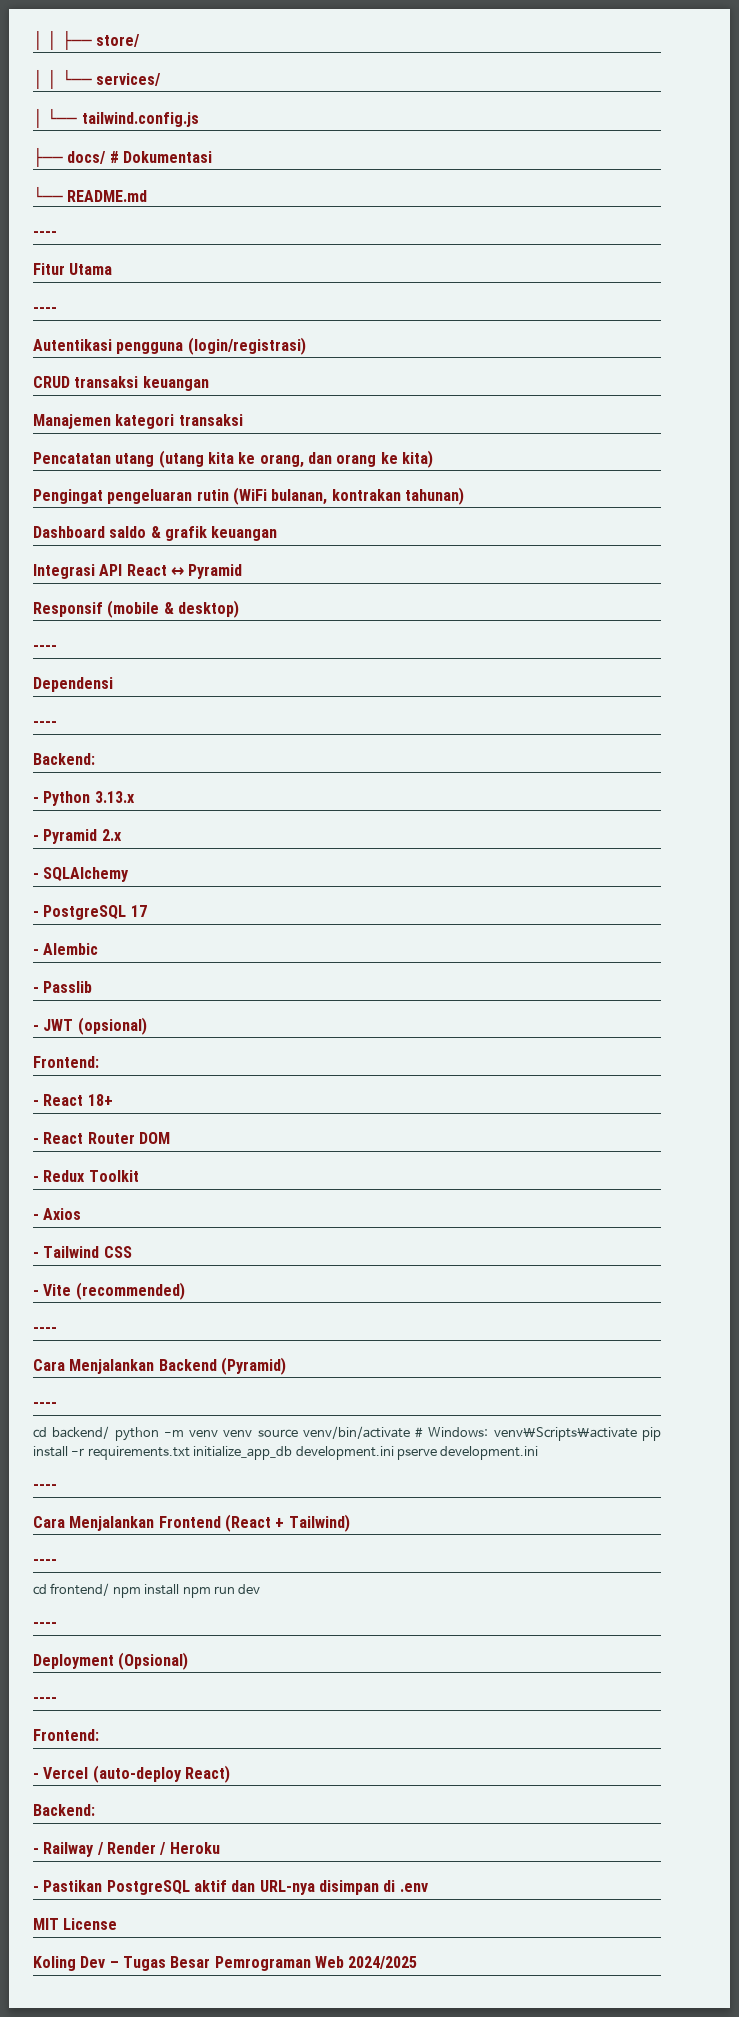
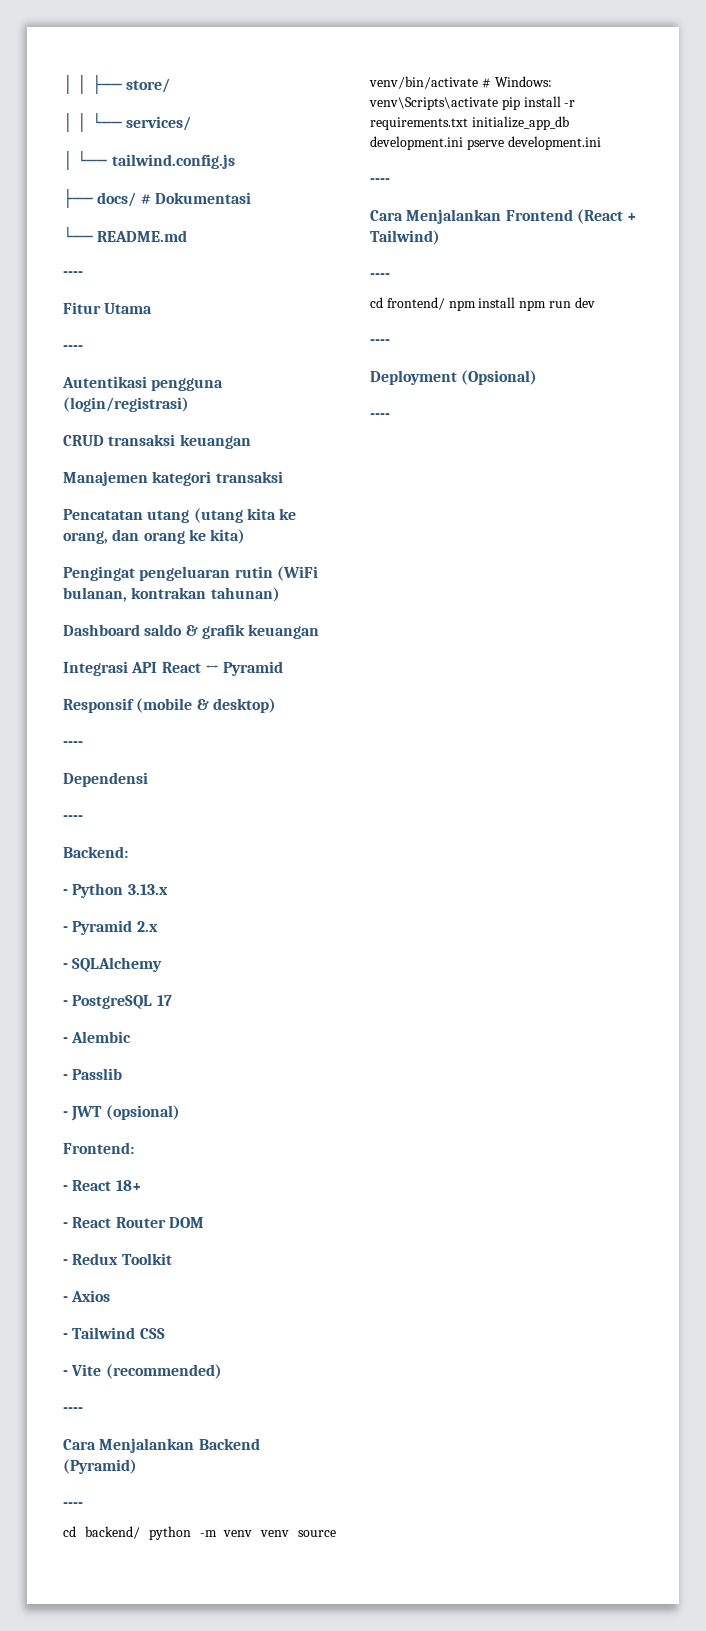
  Deployment (Opsional)
  ----
- Frontend:
- - Vercel (auto-deploy React)
- Backend:
- - Railway / Render / Heroku
- - Pastikan PostgreSQL aktif dan URL-nya disimpan di .env
- MIT License
- Koling Dev – Tugas Besar Pemrograman Web 2024/2025

